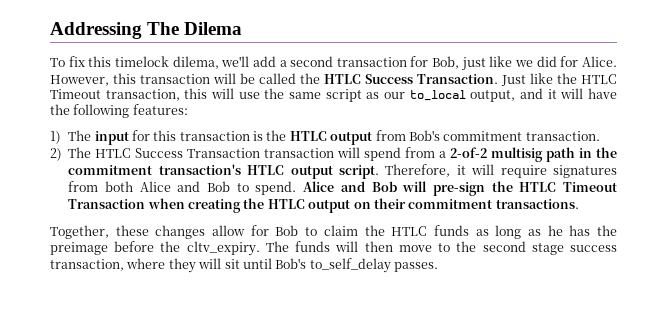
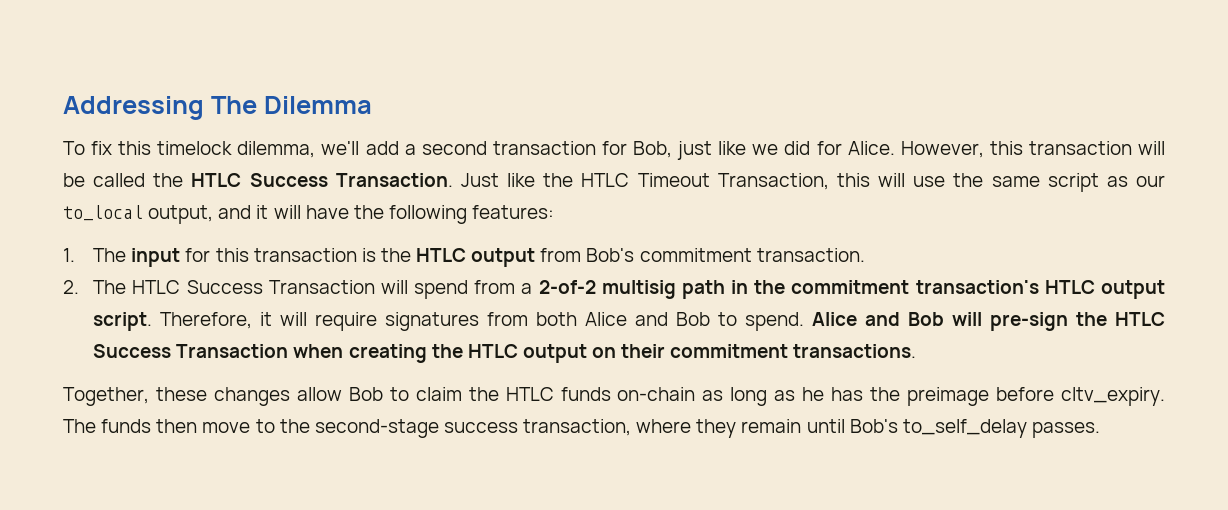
- Addressing The Dilema
+ Addressing The Dilemma
- To fix this timelock dilema, we'll add a second transaction for Bob, just like we did for Alice.
+ To fix this timelock dilemma, we'll add a second transaction for Bob, just like we did for Alice.
- Just like the HTLC Timeout transaction, this will use the same script as our to_local output, and it will have the following features:
+ Just like the HTLC Timeout Transaction, this will use the same script as our to_local output, and it will have the following features:
- 1) The input for this transaction is the HTLC output from Bob's commitment transaction.
+ 1. The input for this transaction is the HTLC output from Bob's commitment transaction.
- 2) The HTLC Success Transaction transaction will spend from a 2-of-2 multisig path in the commitment transaction's HTLC output script.
+ 2. The HTLC Success Transaction will spend from a 2-of-2 multisig path in the commitment transaction's HTLC output script.
- Alice and Bob will pre-sign the HTLC Timeout Transaction when creating the HTLC output on their commitment transactions.
+ Alice and Bob will pre-sign the HTLC Success Transaction when creating the HTLC output on their commitment transactions.
- Together, these changes allow for Bob to claim the HTLC funds as long as he has the preimage before the cltv_expiry.
+ Together, these changes allow Bob to claim the HTLC funds on-chain as long as he has the preimage before cltv_expiry.
- The funds will then move to the second stage success transaction, where they will sit until Bob's to_self_delay passes.
+ The funds then move to the second-stage success transaction, where they remain until Bob's to_self_delay passes.

